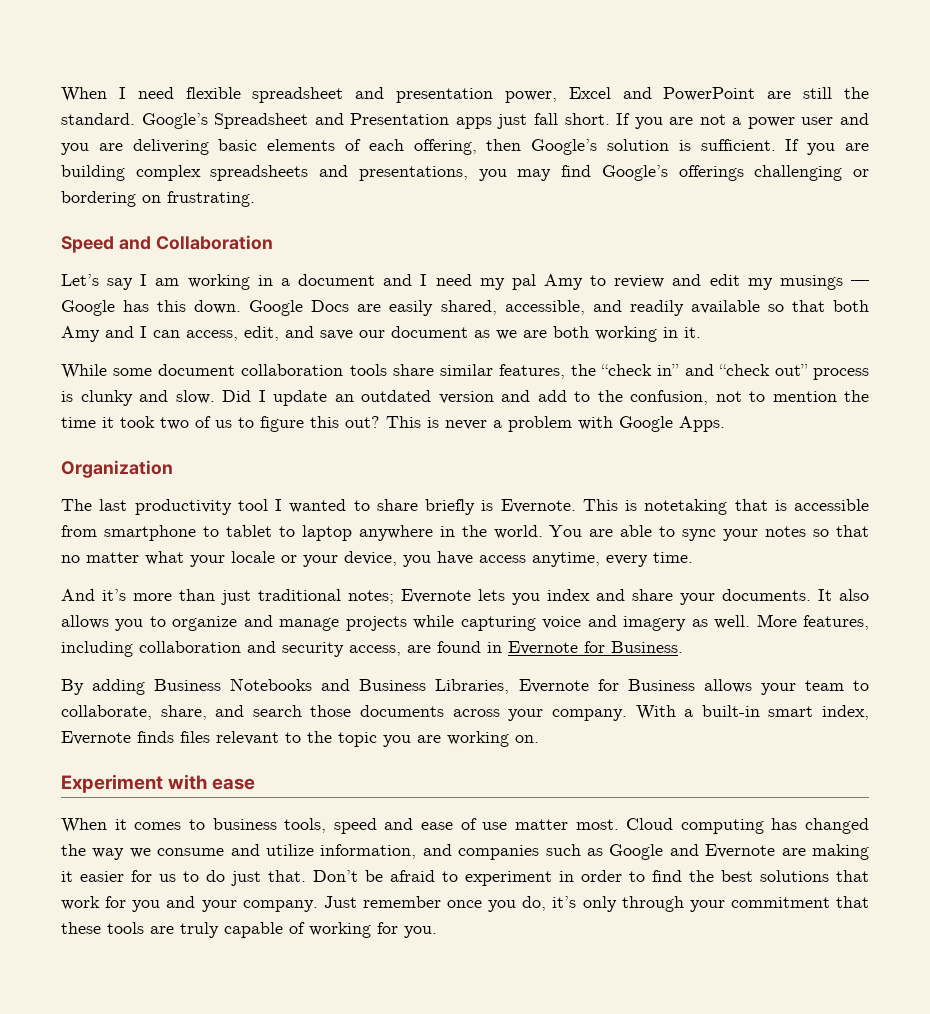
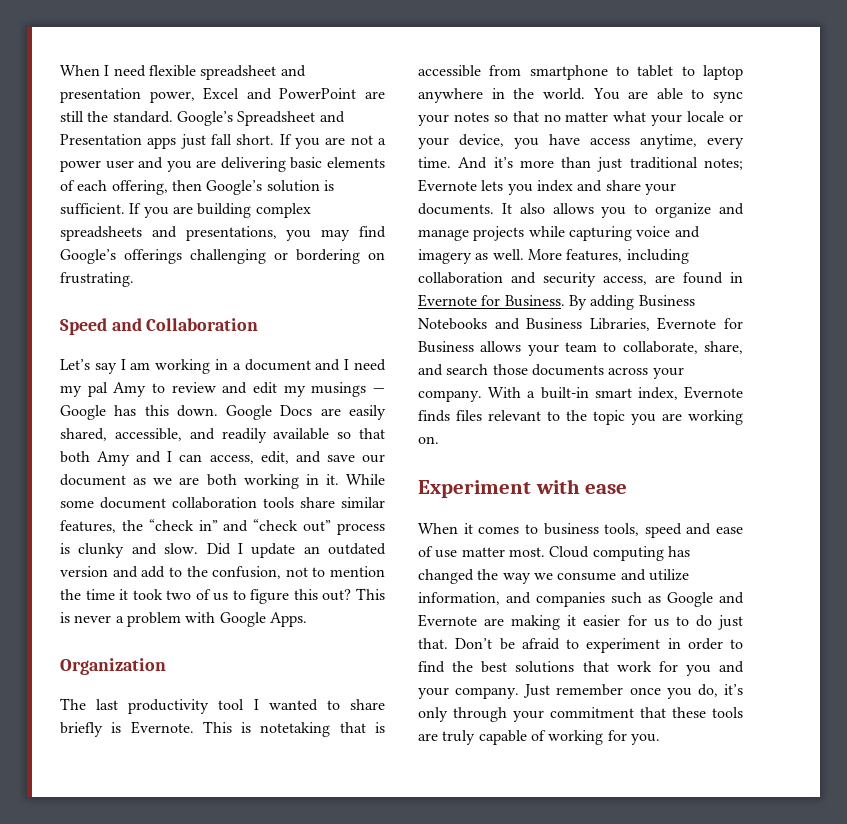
- Google Docs are easily shared, accessible, and readily available so that both Amy and I can access, edit, and save our document as we are both working in it.
- While some document collaboration tools share similar features, the “check in” and “check out” process is clunky and slow.
+ Google Docs are easily shared, accessible, and readily available so that both Amy and I can access, edit, and save our document as we are both working in it. While some document collaboration tools share similar features, the “check in” and “check out” process is clunky and slow.
- You are able to sync your notes so that no matter what your locale or your device, you have access anytime, every time.
- And it’s more than just traditional notes; Evernote lets you index and share your documents.
+ You are able to sync your notes so that no matter what your locale or your device, you have access anytime, every time. And it’s more than just traditional notes; Evernote lets you index and share your documents.
- More features, including collaboration and security access, are found in Evernote for Business.
- By adding Business Notebooks and Business Libraries, Evernote for Business allows your team to collaborate, share, and search those documents across your company.
+ More features, including collaboration and security access, are found in Evernote for Business. By adding Business Notebooks and Business Libraries, Evernote for Business allows your team to collaborate, share, and search those documents across your company.

